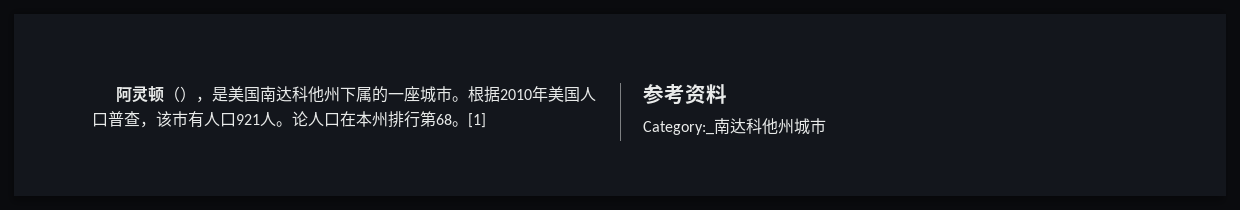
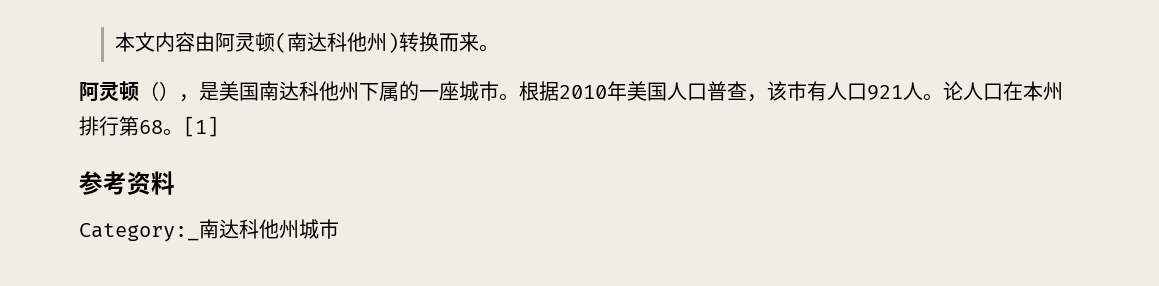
+ 本文内容由阿灵顿(南达科他州)转换而来。

